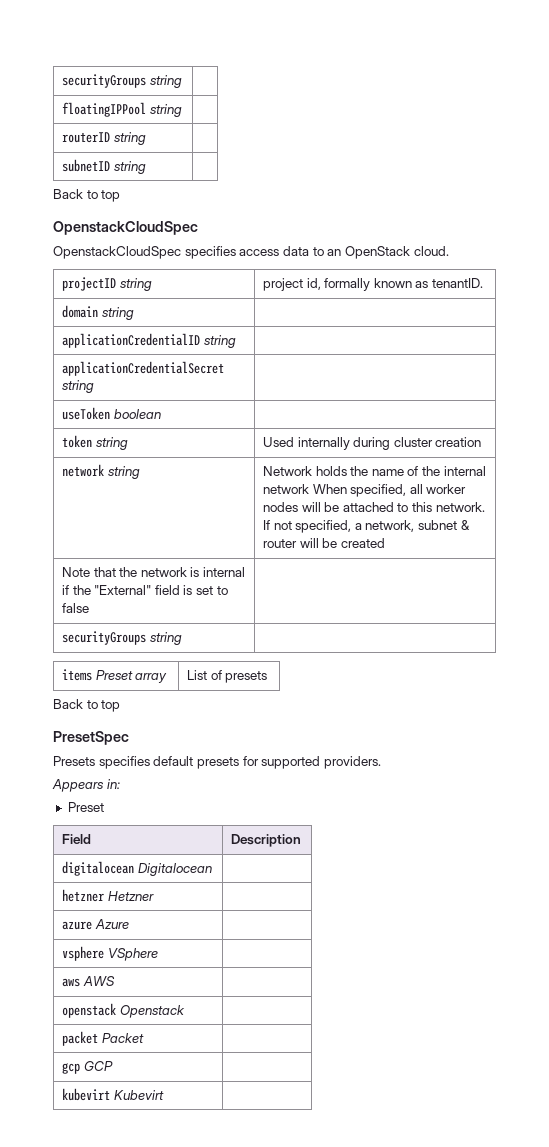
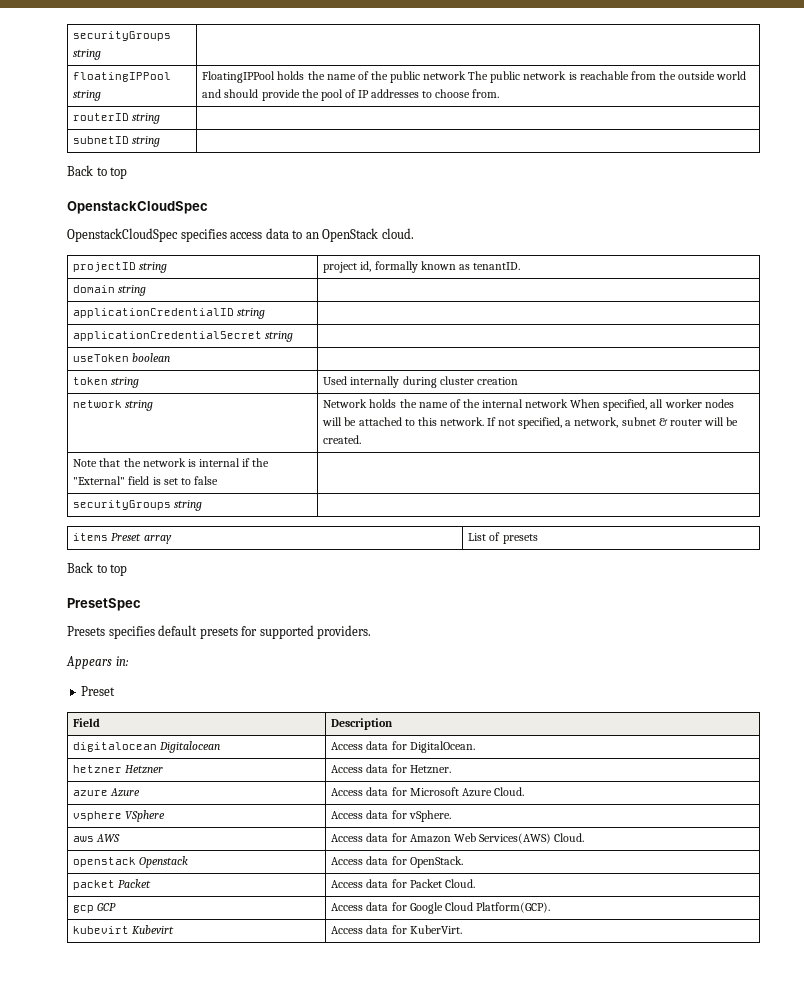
- floatingIPPool string |
+ floatingIPPool string | FloatingIPPool holds the name of the public network The public network is reachable from the outside world and should provide the pool of IP addresses to choose from.
- network string | Network holds the name of the internal network When specified, all worker nodes will be attached to this network. If not specified, a network, subnet & router will be created
+ network string | Network holds the name of the internal network When specified, all worker nodes will be attached to this network. If not specified, a network, subnet & router will be created.
- digitalocean Digitalocean |
- hetzner Hetzner |
- azure Azure |
- vsphere VSphere |
- aws AWS |
- openstack Openstack |
- packet Packet |
- gcp GCP |
- kubevirt Kubevirt |
+ digitalocean Digitalocean | Access data for DigitalOcean.
+ hetzner Hetzner | Access data for Hetzner.
+ azure Azure | Access data for Microsoft Azure Cloud.
+ vsphere VSphere | Access data for vSphere.
+ aws AWS | Access data for Amazon Web Services(AWS) Cloud.
+ openstack Openstack | Access data for OpenStack.
+ packet Packet | Access data for Packet Cloud.
+ gcp GCP | Access data for Google Cloud Platform(GCP).
+ kubevirt Kubevirt | Access data for KuberVirt.

